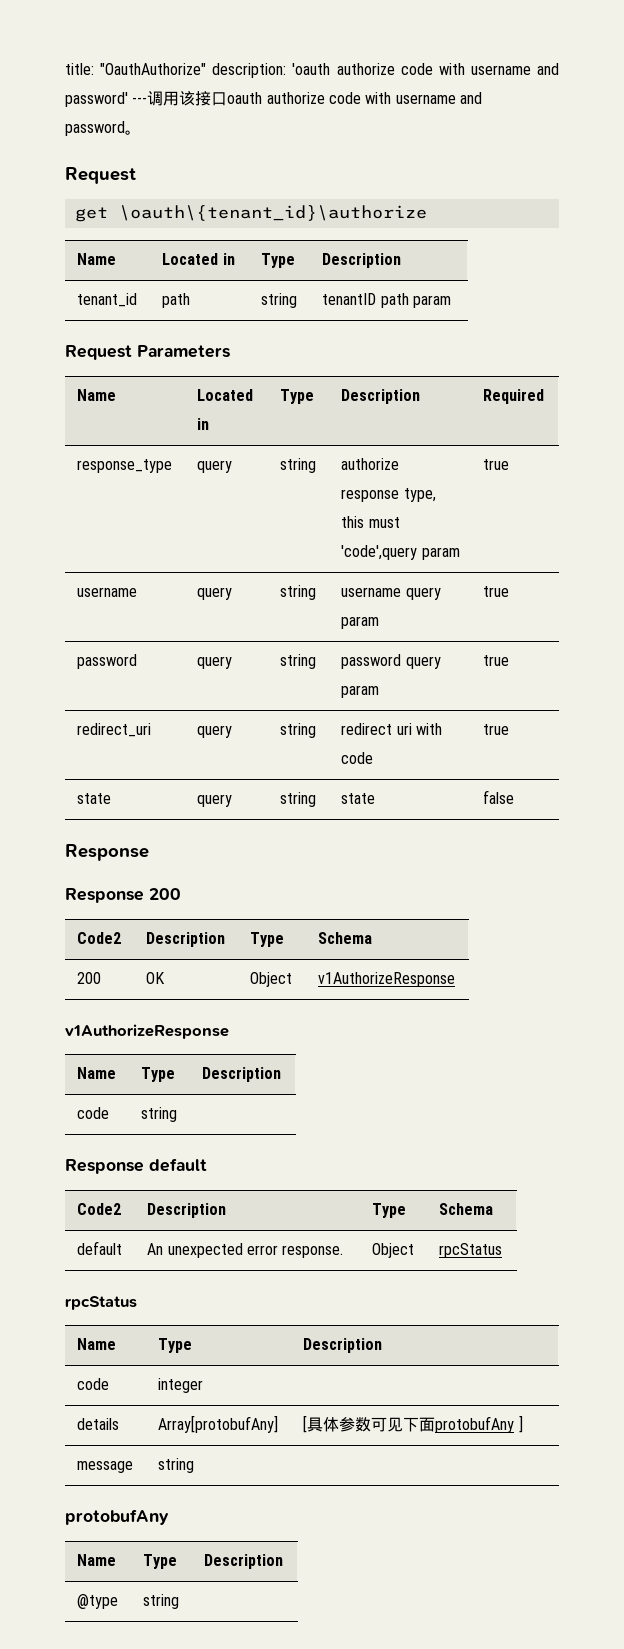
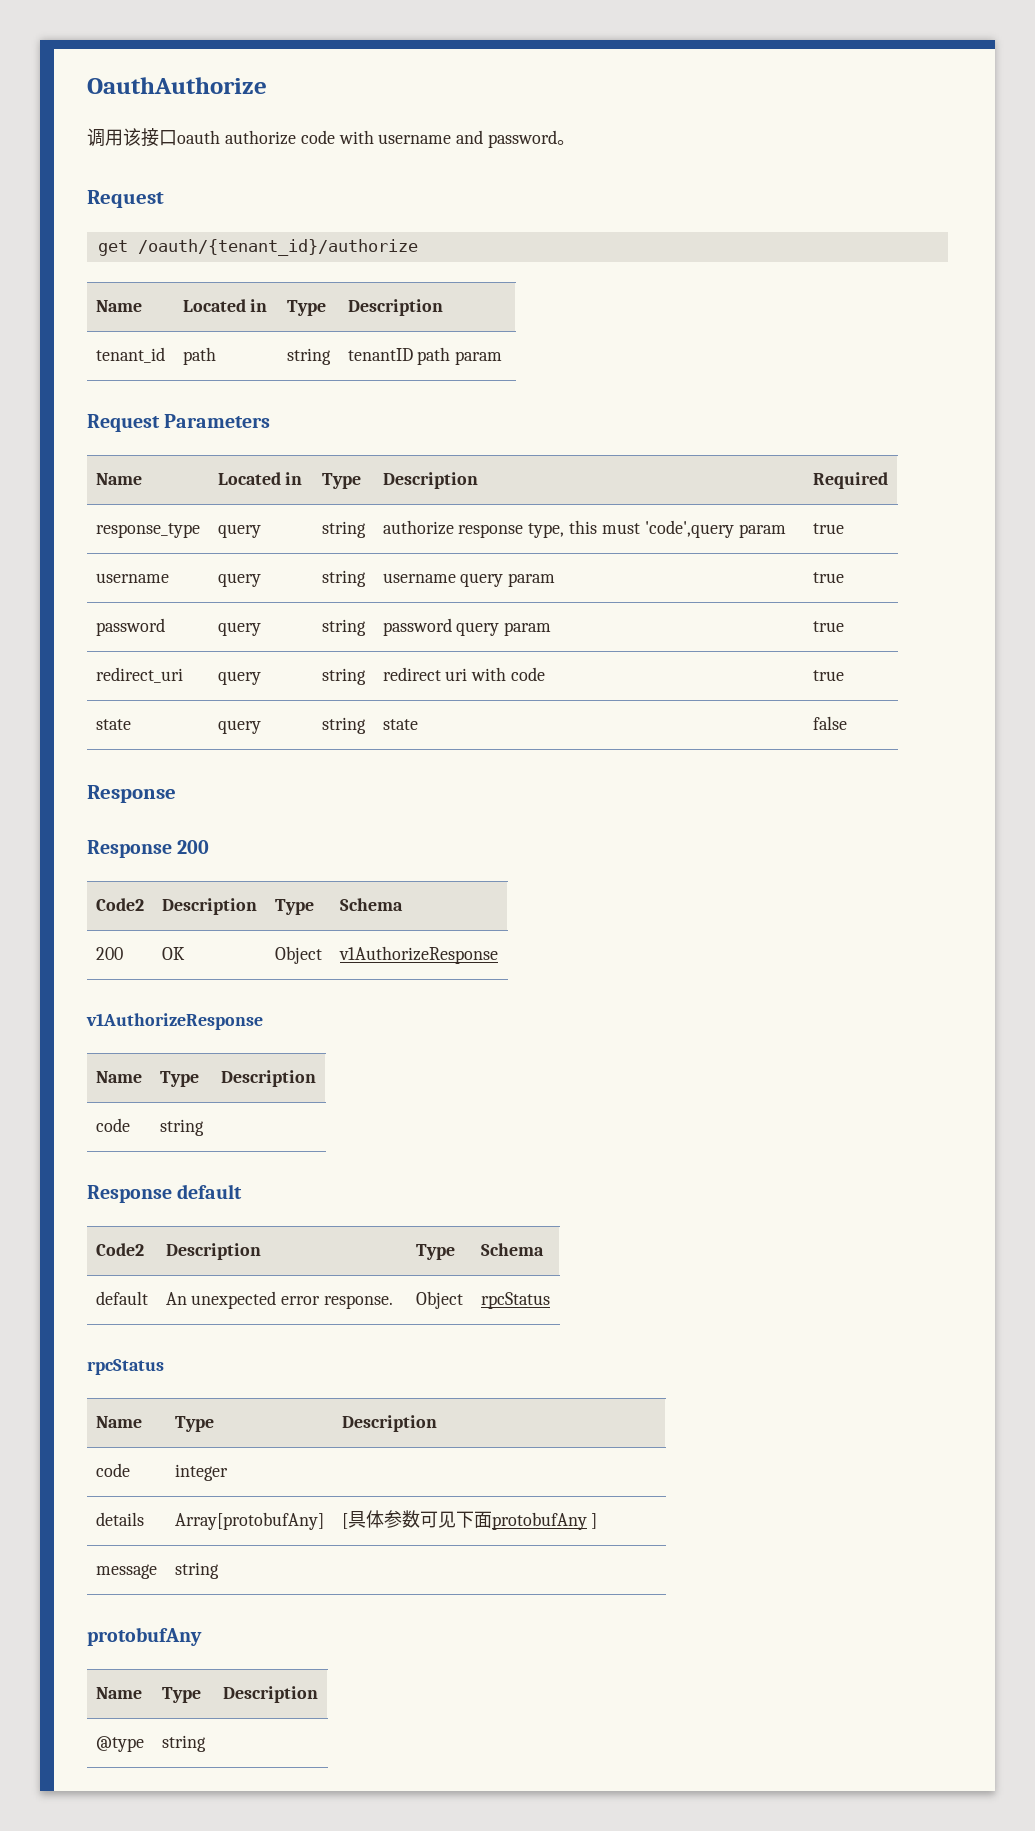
- title: "OauthAuthorize" description: 'oauth authorize code with username and password' ---调用该接口oauth authorize code with username and password。
+ OauthAuthorize
+ 调用该接口oauth authorize code with username and password。
- get \oauth\{tenant_id}\authorize
+ get /oauth/{tenant_id}/authorize

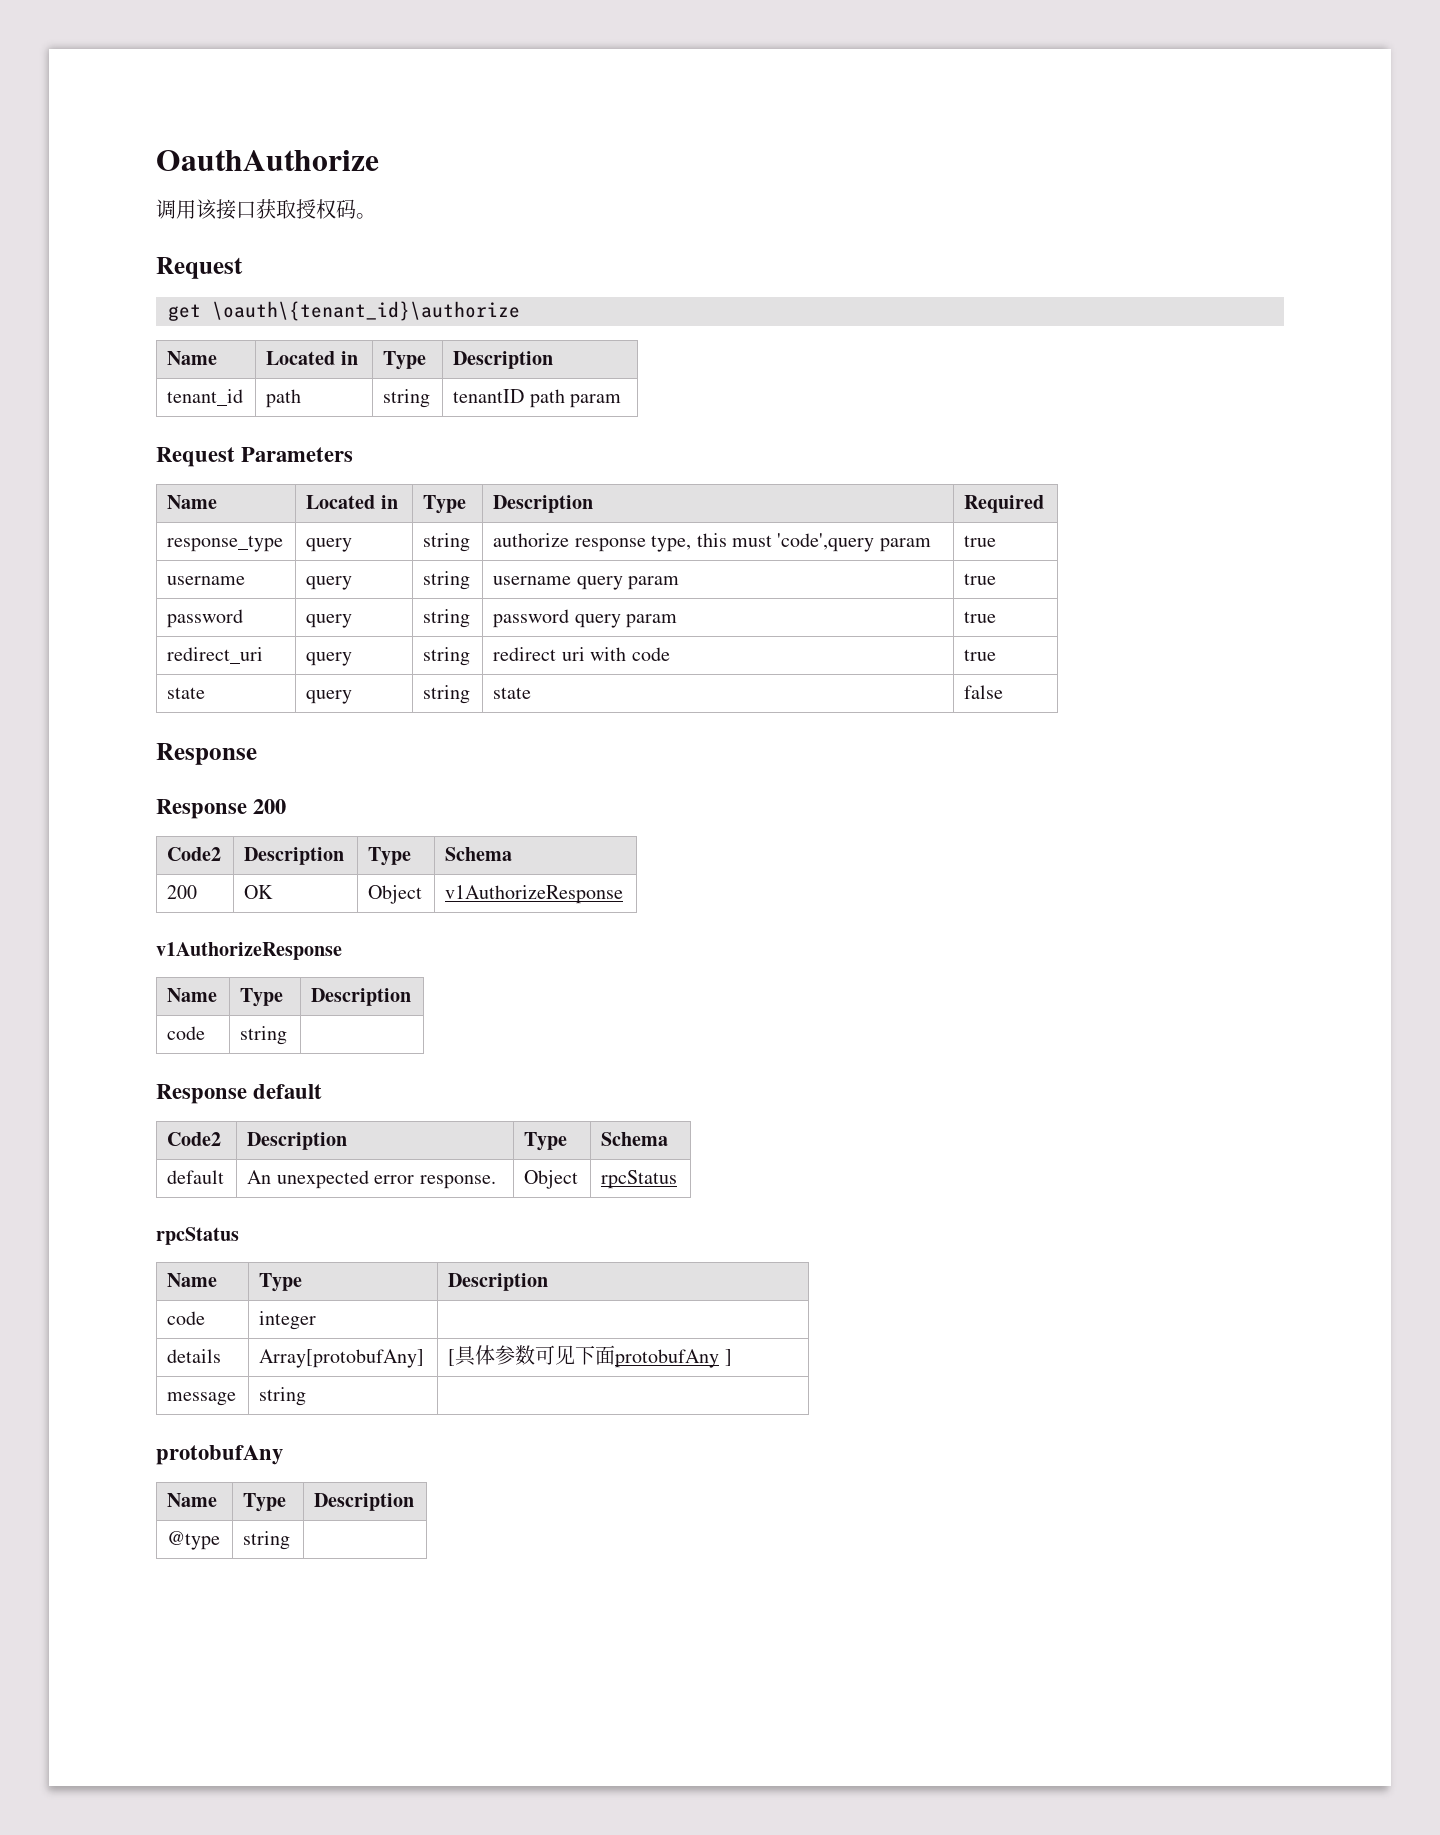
- 调用该接口oauth authorize code with username and password。
+ 调用该接口获取授权码。
- get /oauth/{tenant_id}/authorize
+ get \oauth\{tenant_id}\authorize

